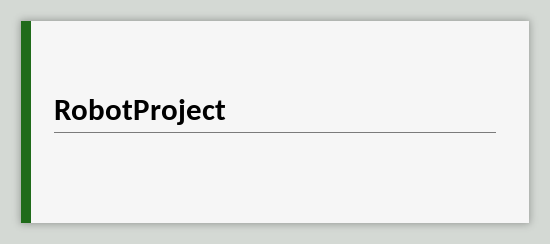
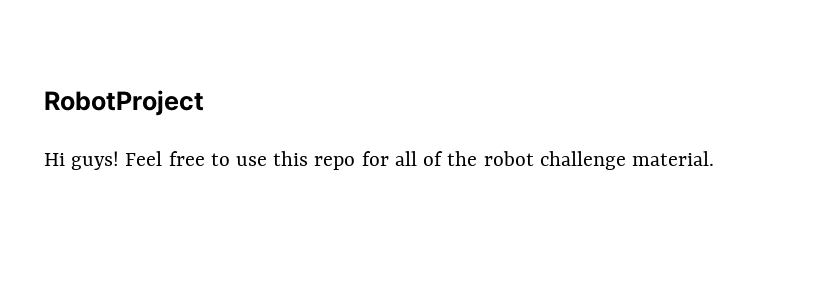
+ Hi guys! Feel free to use this repo for all of the robot challenge material.

